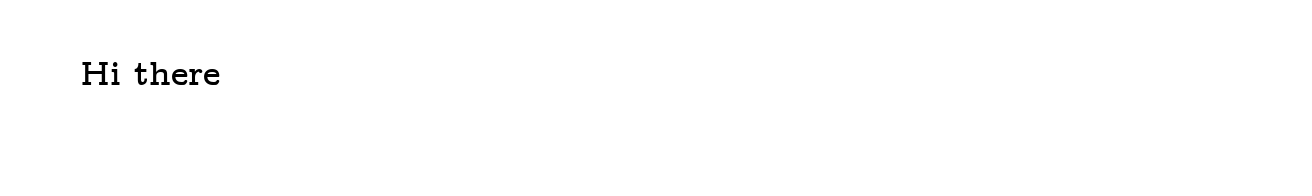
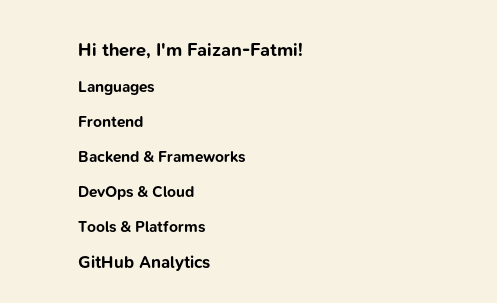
- Hi there
+ Hi there, I'm Faizan-Fatmi!
+ Languages
+ Frontend
+ Backend & Frameworks
+ DevOps & Cloud
+ Tools & Platforms
+ GitHub Analytics

